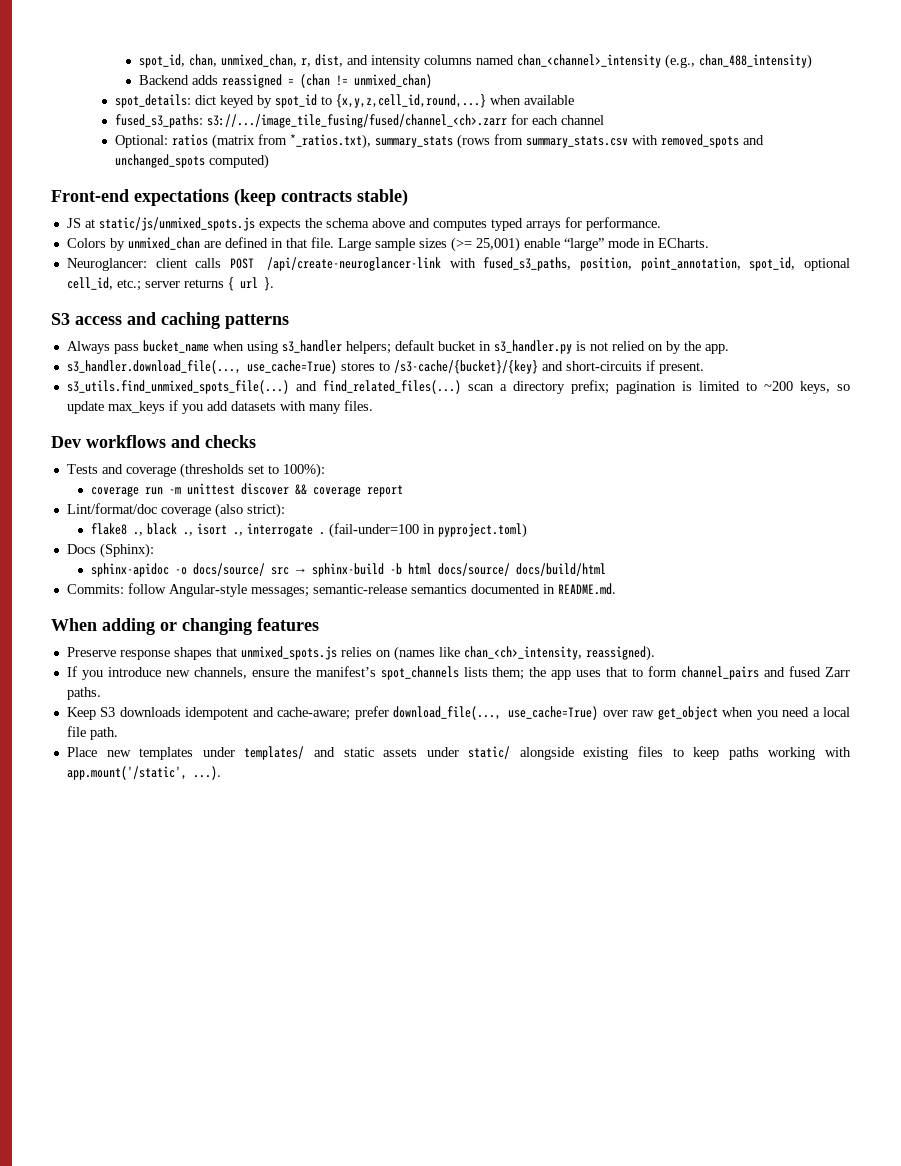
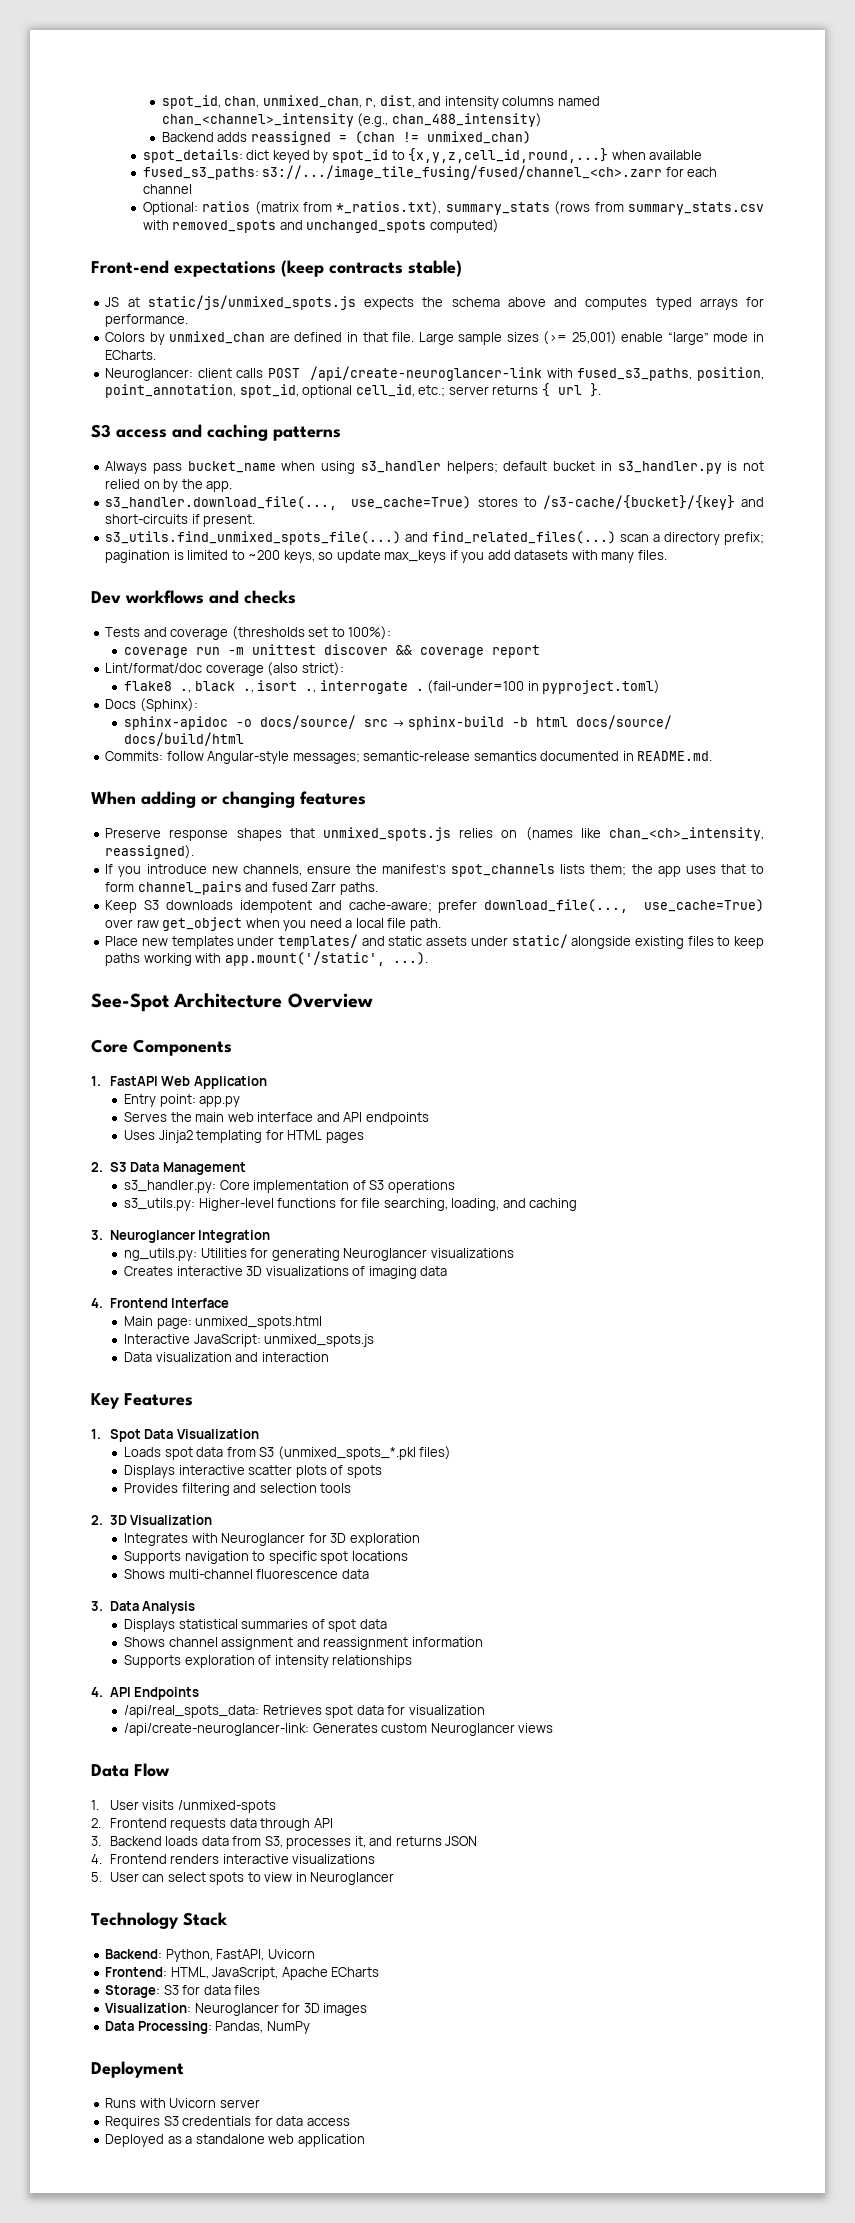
+ See-Spot Architecture Overview
+ Core Components
+ 1. FastAPI Web Application
+ Entry point: app.py
+ Serves the main web interface and API endpoints
+ Uses Jinja2 templating for HTML pages
+ 2. S3 Data Management
+ s3_handler.py: Core implementation of S3 operations
+ s3_utils.py: Higher-level functions for file searching, loading, and caching
+ 3. Neuroglancer Integration
+ ng_utils.py: Utilities for generating Neuroglancer visualizations
+ Creates interactive 3D visualizations of imaging data
+ 4. Frontend Interface
+ Main page: unmixed_spots.html
+ Interactive JavaScript: unmixed_spots.js
+ Data visualization and interaction
+ Key Features
+ 1. Spot Data Visualization
+ Loads spot data from S3 (unmixed_spots_*.pkl files)
+ Displays interactive scatter plots of spots
+ Provides filtering and selection tools
+ 2. 3D Visualization
+ Integrates with Neuroglancer for 3D exploration
+ Supports navigation to specific spot locations
+ Shows multi-channel fluorescence data
+ 3. Data Analysis
+ Displays statistical summaries of spot data
+ Shows channel assignment and reassignment information
+ Supports exploration of intensity relationships
+ 4. API Endpoints
+ /api/real_spots_data: Retrieves spot data for visualization
+ /api/create-neuroglancer-link: Generates custom Neuroglancer views
+ Data Flow
+ 1. User visits /unmixed-spots
+ 2. Frontend requests data through API
+ 3. Backend loads data from S3, processes it, and returns JSON
+ 4. Frontend renders interactive visualizations
+ 5. User can select spots to view in Neuroglancer
+ Technology Stack
+ Backend: Python, FastAPI, Uvicorn
+ Frontend: HTML, JavaScript, Apache ECharts
+ Storage: S3 for data files
+ Visualization: Neuroglancer for 3D images
+ Data Processing: Pandas, NumPy
+ Deployment
+ Runs with Uvicorn server
+ Requires S3 credentials for data access
+ Deployed as a standalone web application

